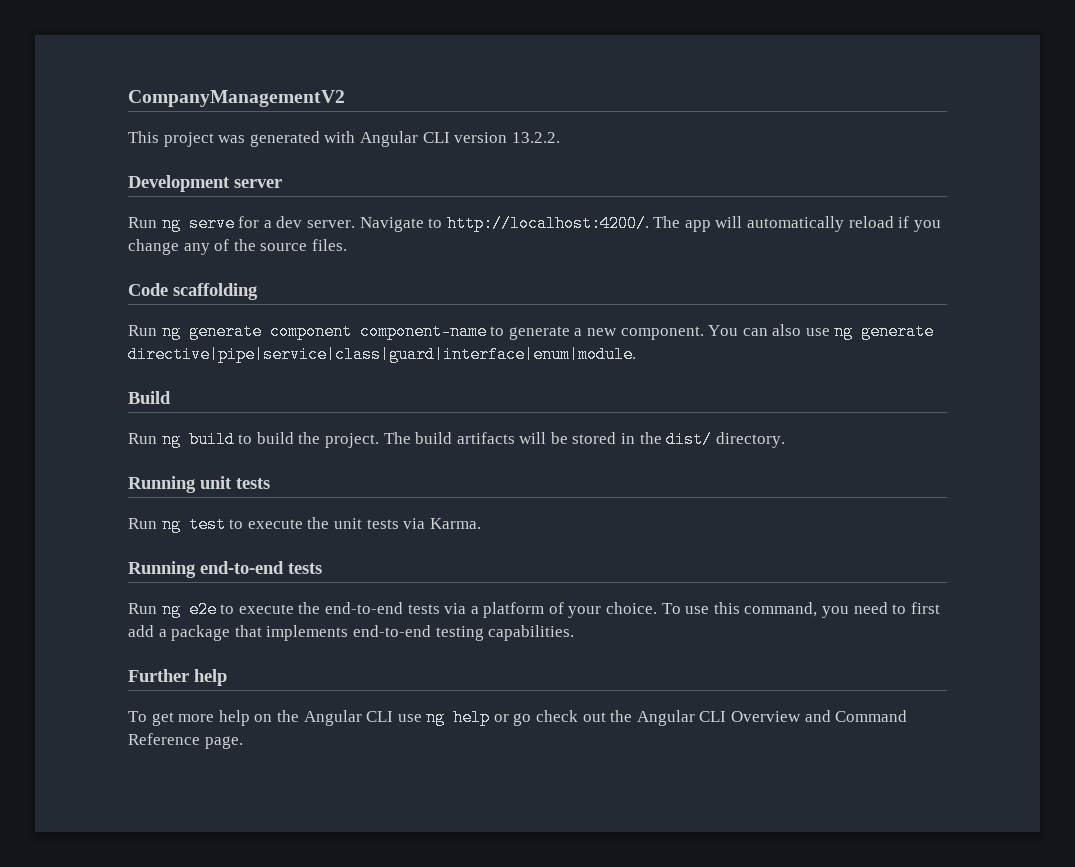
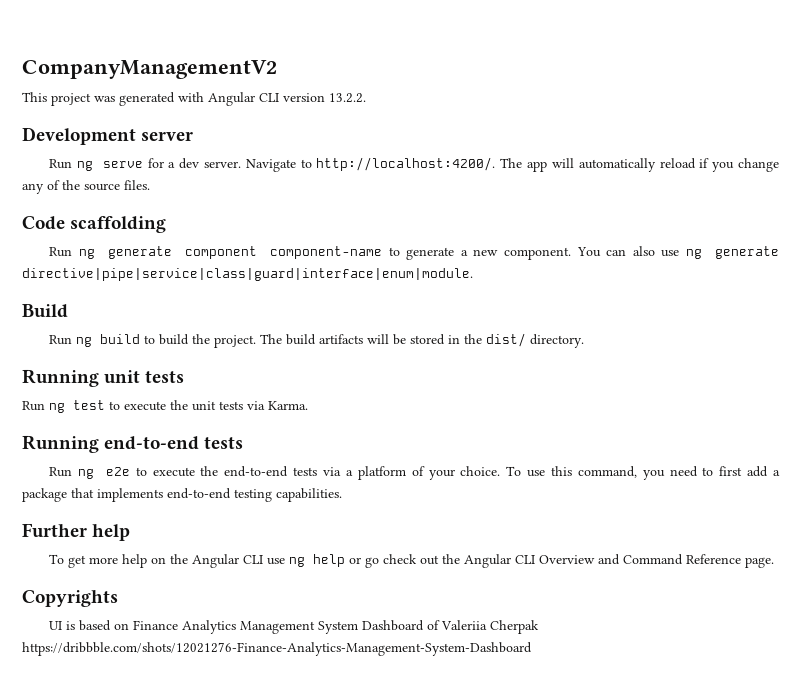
+ Copyrights
+ UI is based on Finance Analytics Management System Dashboard of Valeriia Cherpak https://dribbble.com/shots/12021276-Finance-Analytics-Management-System-Dashboard

